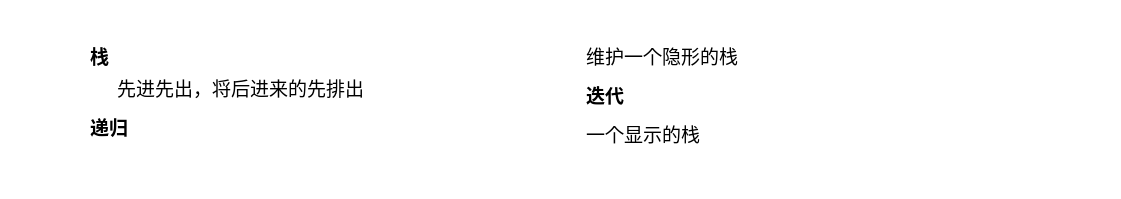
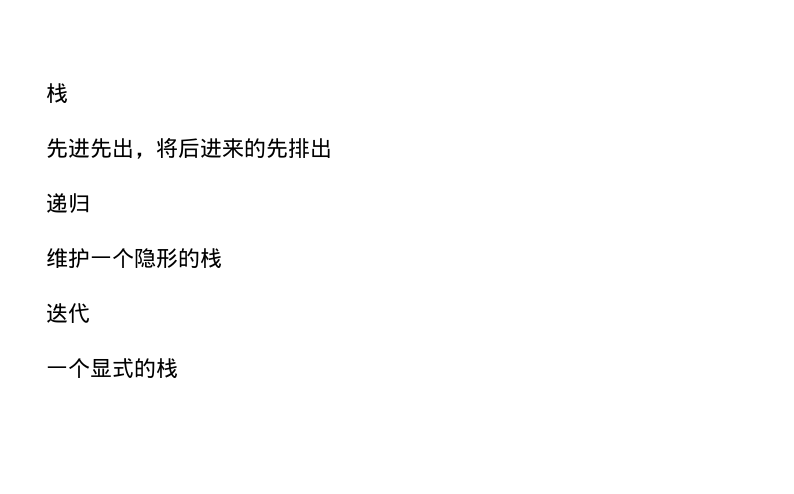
- 一个显示的栈
+ 一个显式的栈

